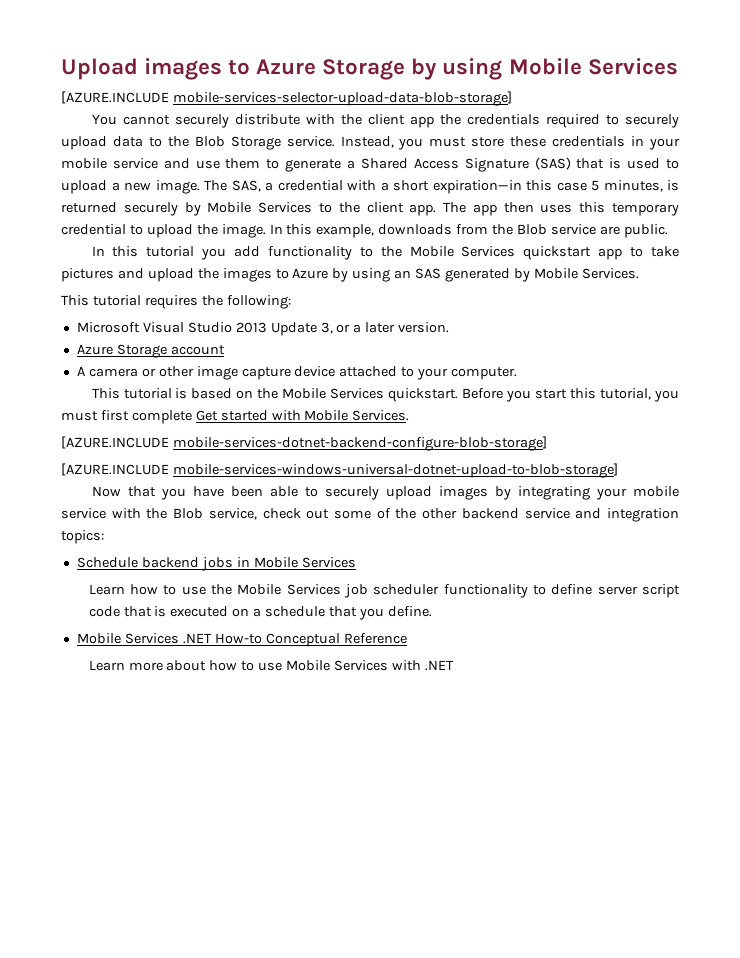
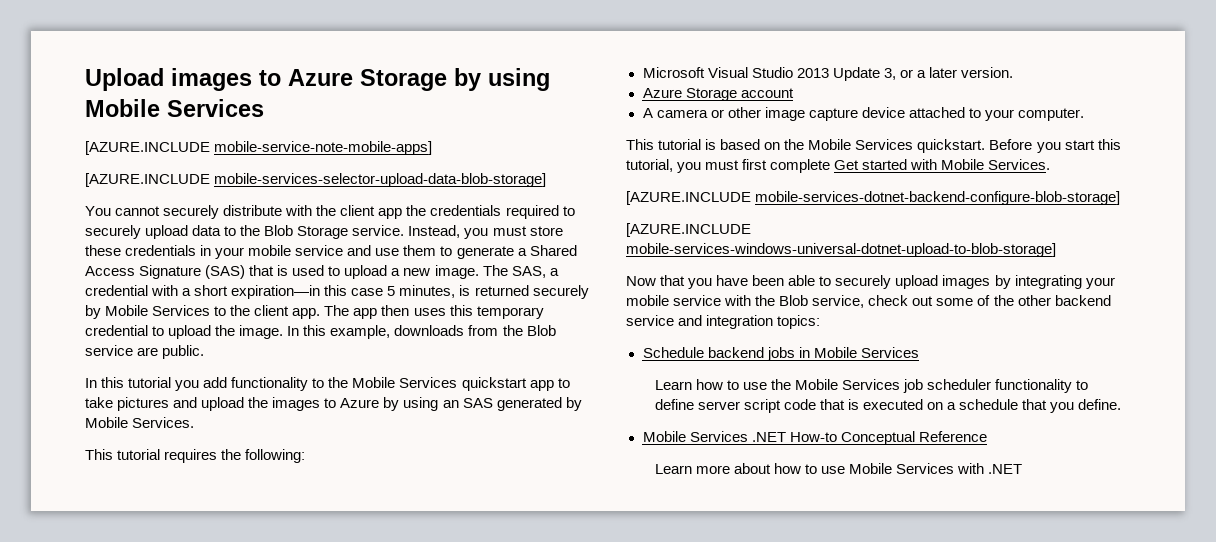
+ [AZURE.INCLUDE mobile-service-note-mobile-apps]

